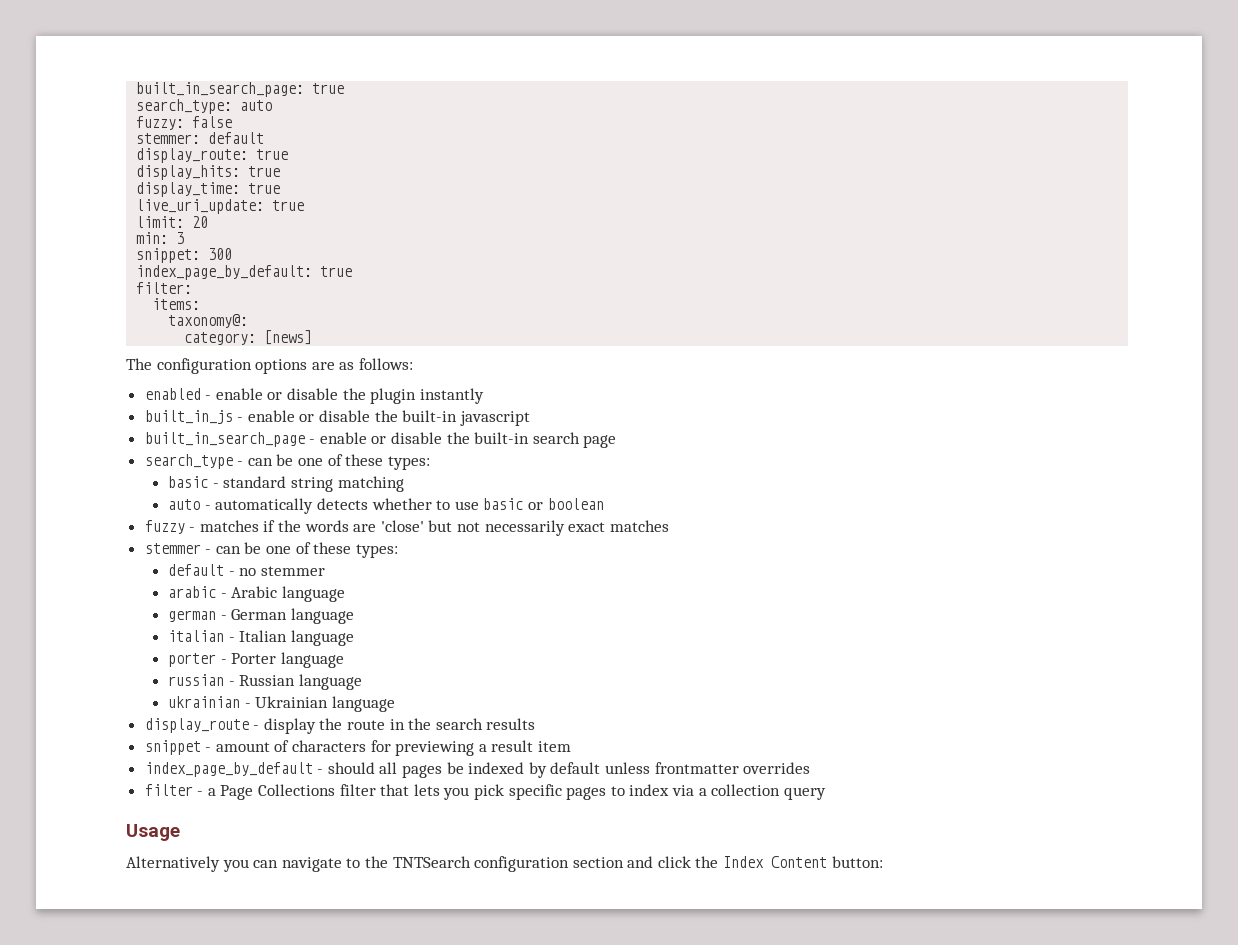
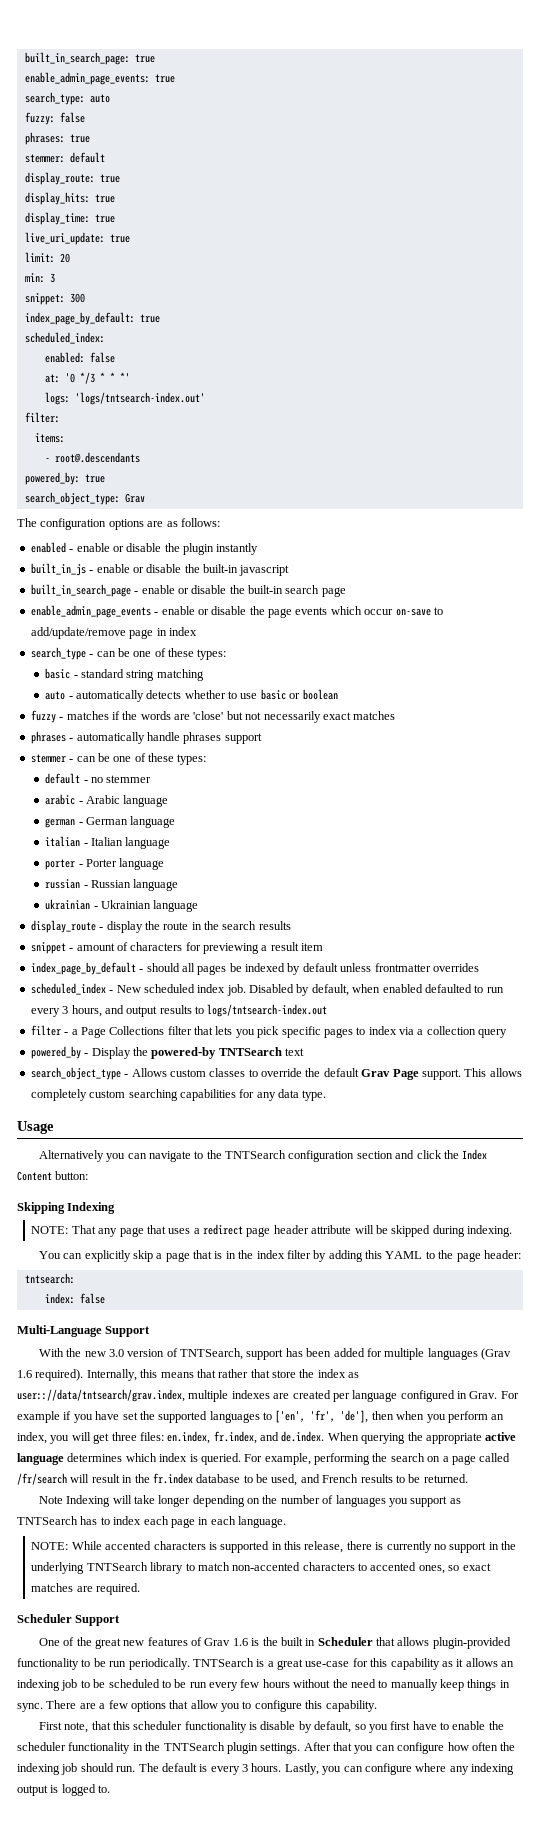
+ enable_admin_page_events: true
+ phrases: true
+ scheduled_index:
+ enabled: false
+ at: '0 */3 * * *'
+ logs: 'logs/tntsearch-index.out'
  filter:
  items:
- taxonomy@:
- category: [news]
+ - root@.descendants
+ powered_by: true
+ search_object_type: Grav
+ enable_admin_page_events - enable or disable the page events which occur on-save to add/update/remove page in index
+ phrases - automatically handle phrases support
+ scheduled_index - New scheduled index job. Disabled by default, when enabled defaulted to run every 3 hours, and output results to logs/tntsearch-index.out
+ powered_by - Display the powered-by TNTSearch text
+ search_object_type - Allows custom classes to override the default Grav Page support. This allows completely custom searching capabilities for any data type.
+ Skipping Indexing
+ NOTE: That any page that uses a redirect page header attribute will be skipped during indexing.
+ You can explicitly skip a page that is in the index filter by adding this YAML to the page header:
+ tntsearch:
+ index: false
+ Multi-Language Support
+ With the new 3.0 version of TNTSearch, support has been added for multiple languages (Grav 1.6 required). Internally, this means that rather that store the index as user:://data/tntsearch/grav.index, multiple indexes are created per language configured in Grav. For example if you have set the supported languages to ['en', 'fr', 'de'], then when you perform an index, you will get three files: en.index, fr.index, and de.index. When querying the appropriate active language determines which index is queried. For example, performing the search on a page called /fr/search will result in the fr.index database to be used, and French results to be returned.
+ Note Indexing will take longer depending on the number of languages you support as TNTSearch has to index each page in each language.
+ NOTE: While accented characters is supported in this release, there is currently no support in the underlying TNTSearch library to match non-accented characters to accented ones, so exact matches are required.
+ Scheduler Support
+ One of the great new features of Grav 1.6 is the built in Scheduler that allows plugin-provided functionality to be run periodically. TNTSearch is a great use-case for this capability as it allows an indexing job to be scheduled to be run every few hours without the need to manually keep things in sync. There are a few options that allow you to configure this capability.
+ First note, that this scheduler functionality is disable by default, so you first have to enable the scheduler functionality in the TNTSearch plugin settings. After that you can configure how often the indexing job should run. The default is every 3 hours. Lastly, you can configure where any indexing output is logged to.

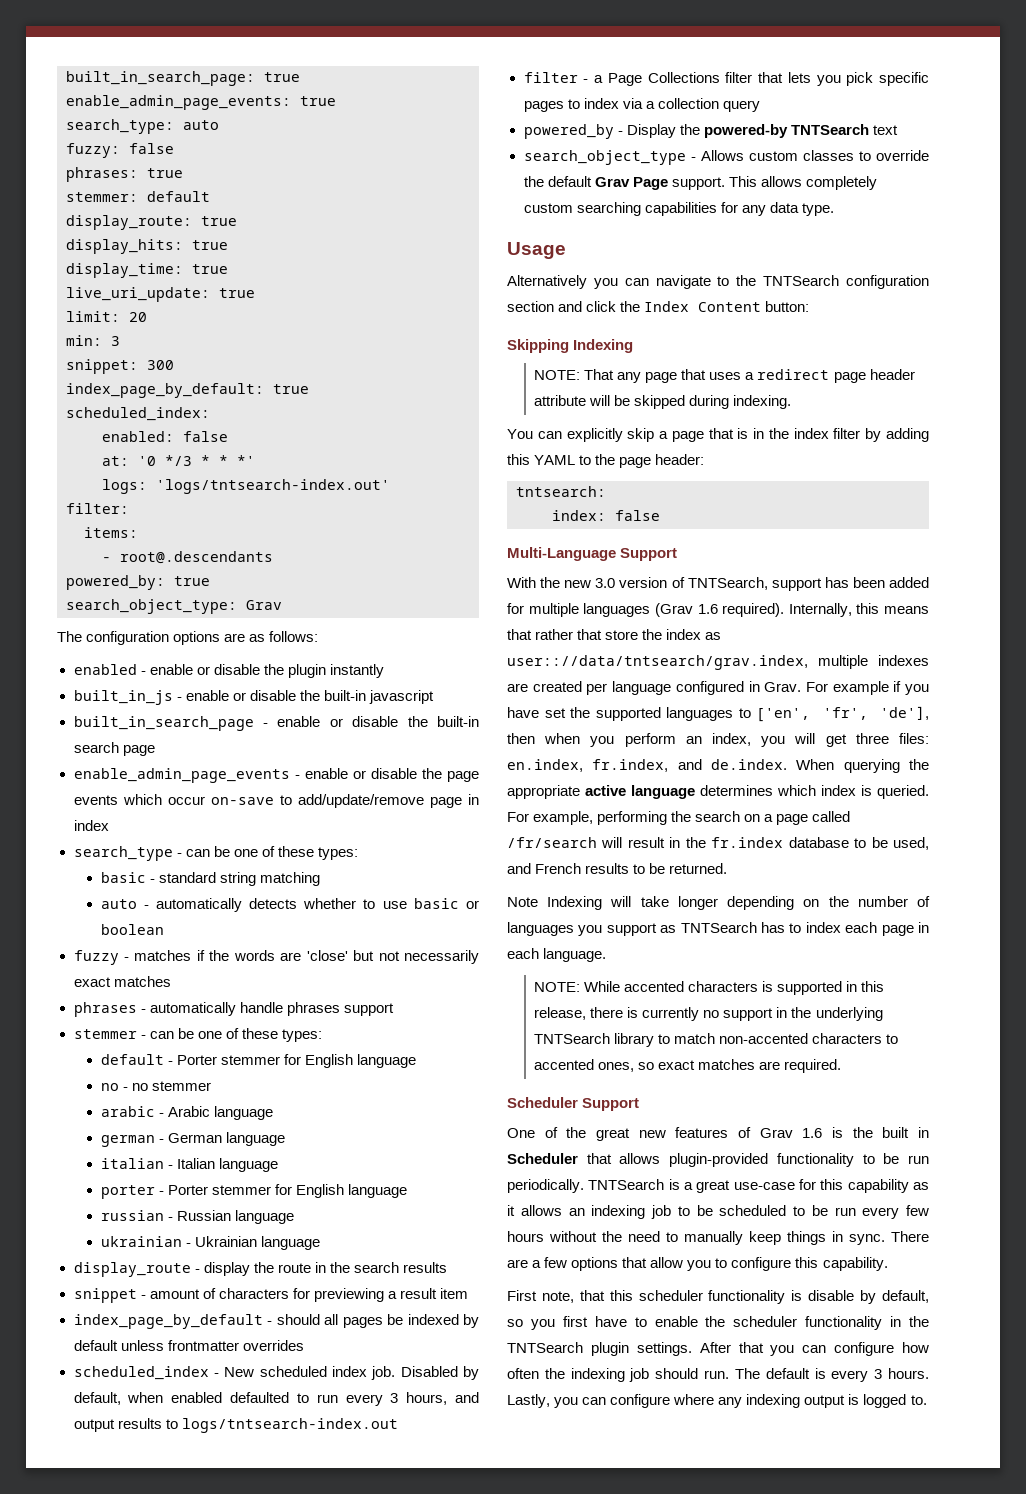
- default - no stemmer
+ default - Porter stemmer for English language
+ no - no stemmer
- porter - Porter language
+ porter - Porter stemmer for English language

